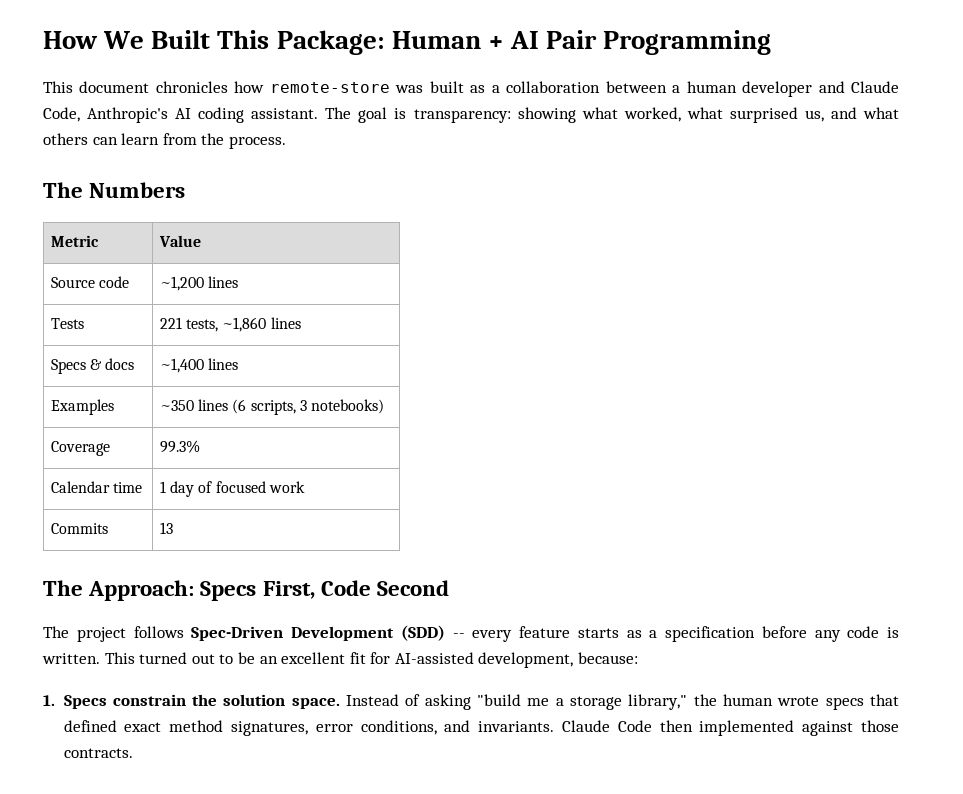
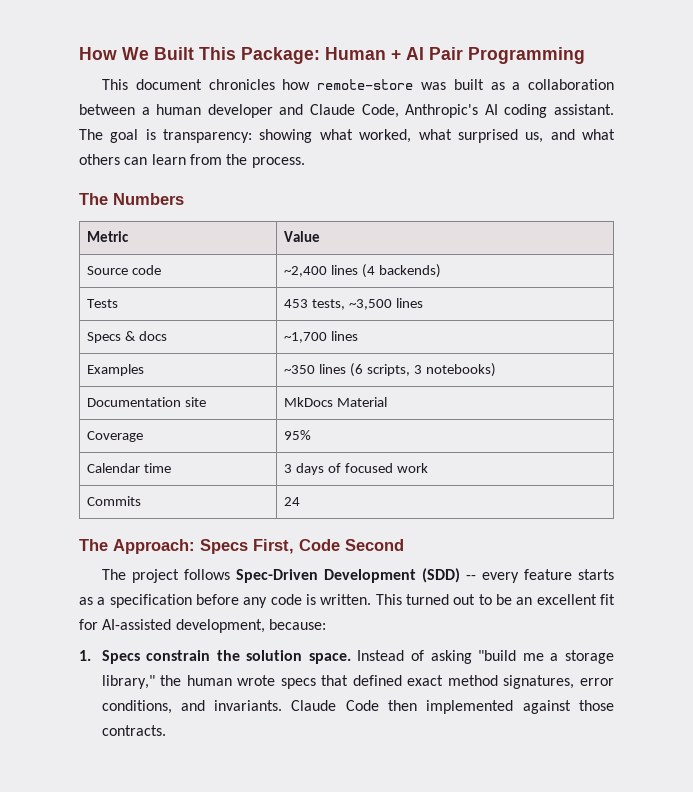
- Source code | ~1,200 lines
+ Source code | ~2,400 lines (4 backends)
- Tests | 221 tests, ~1,860 lines
+ Tests | 453 tests, ~3,500 lines
- Specs & docs | ~1,400 lines
+ Specs & docs | ~1,700 lines
+ Documentation site | MkDocs Material
- Coverage | 99.3%
+ Coverage | 95%
- Calendar time | 1 day of focused work
+ Calendar time | 3 days of focused work
- Commits | 13
+ Commits | 24

